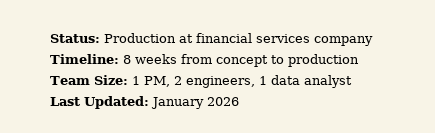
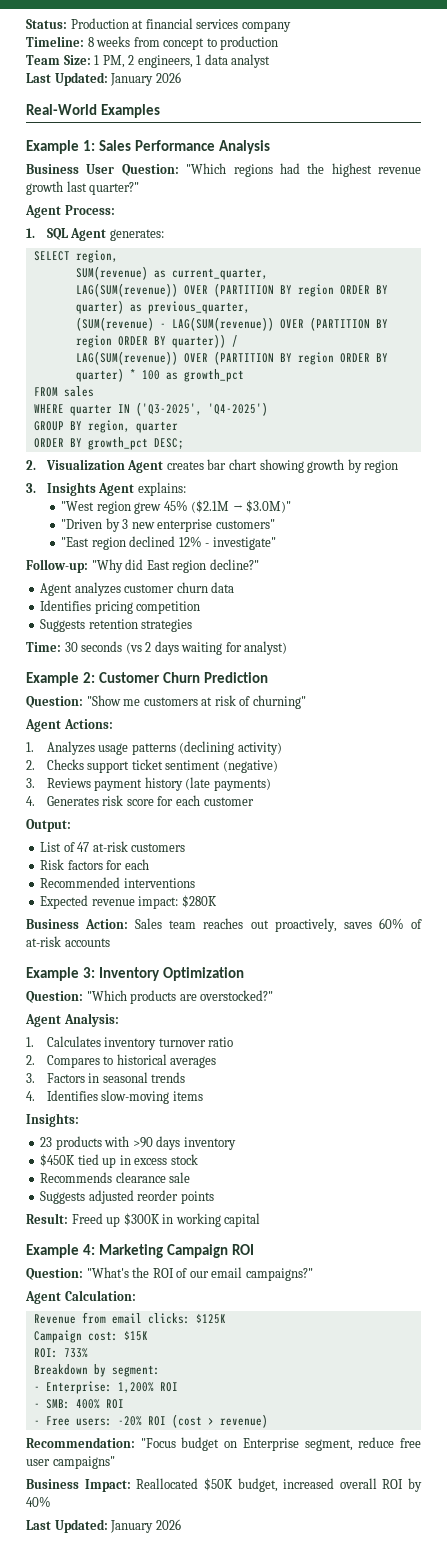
+ Real-World Examples
+ Example 1: Sales Performance Analysis
+ Business User Question: "Which regions had the highest revenue growth last quarter?"
+ Agent Process:
+ 1. SQL Agent generates:
+ SELECT region,
+ SUM(revenue) as current_quarter,
+ LAG(SUM(revenue)) OVER (PARTITION BY region ORDER BY quarter) as previous_quarter,
+ (SUM(revenue) - LAG(SUM(revenue)) OVER (PARTITION BY region ORDER BY quarter)) /
+ LAG(SUM(revenue)) OVER (PARTITION BY region ORDER BY quarter) * 100 as growth_pct
+ FROM sales
+ WHERE quarter IN ('Q3-2025', 'Q4-2025')
+ GROUP BY region, quarter
+ ORDER BY growth_pct DESC;
+ 2. Visualization Agent creates bar chart showing growth by region
+ 3. Insights Agent explains:
+ "West region grew 45% ($2.1M → $3.0M)"
+ "Driven by 3 new enterprise customers"
+ "East region declined 12% - investigate"
+ Follow-up: "Why did East region decline?"
+ Agent analyzes customer churn data
+ Identifies pricing competition
+ Suggests retention strategies
+ Time: 30 seconds (vs 2 days waiting for analyst)
+ Example 2: Customer Churn Prediction
+ Question: "Show me customers at risk of churning"
+ Agent Actions:
+ 1. Analyzes usage patterns (declining activity)
+ 2. Checks support ticket sentiment (negative)
+ 3. Reviews payment history (late payments)
+ 4. Generates risk score for each customer
+ Output:
+ List of 47 at-risk customers
+ Risk factors for each
+ Recommended interventions
+ Expected revenue impact: $280K
+ Business Action: Sales team reaches out proactively, saves 60% of at-risk accounts
+ Example 3: Inventory Optimization
+ Question: "Which products are overstocked?"
+ Agent Analysis:
+ 1. Calculates inventory turnover ratio
+ 2. Compares to historical averages
+ 3. Factors in seasonal trends
+ 4. Identifies slow-moving items
+ Insights:
+ 23 products with >90 days inventory
+ $450K tied up in excess stock
+ Recommends clearance sale
+ Suggests adjusted reorder points
+ Result: Freed up $300K in working capital
+ Example 4: Marketing Campaign ROI
+ Question: "What's the ROI of our email campaigns?"
+ Agent Calculation:
+ Revenue from email clicks: $125K
+ Campaign cost: $15K
+ ROI: 733%
+ Breakdown by segment:
+ - Enterprise: 1,200% ROI
+ - SMB: 400% ROI
+ - Free users: -20% ROI (cost > revenue)
+ Recommendation: "Focus budget on Enterprise segment, reduce free user campaigns"
+ Business Impact: Reallocated $50K budget, increased overall ROI by 40%
+ Last Updated: January 2026

